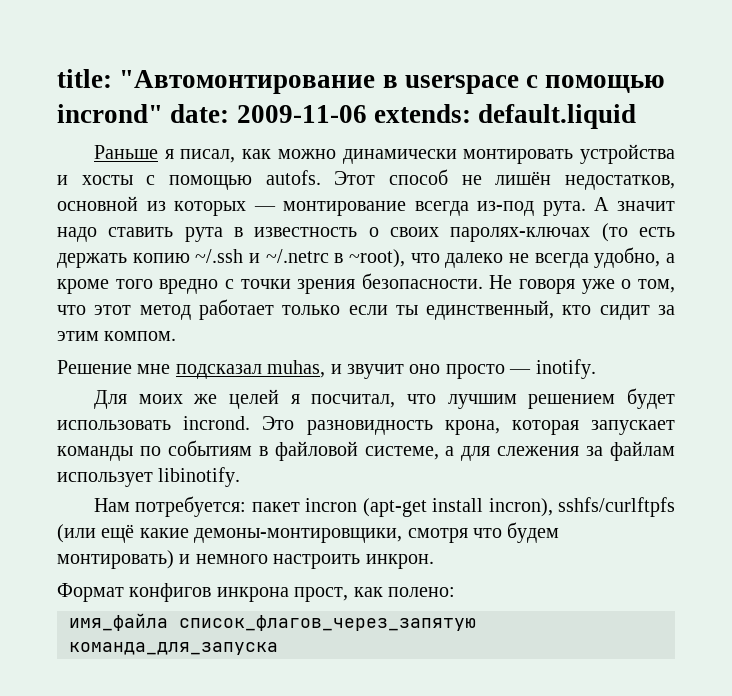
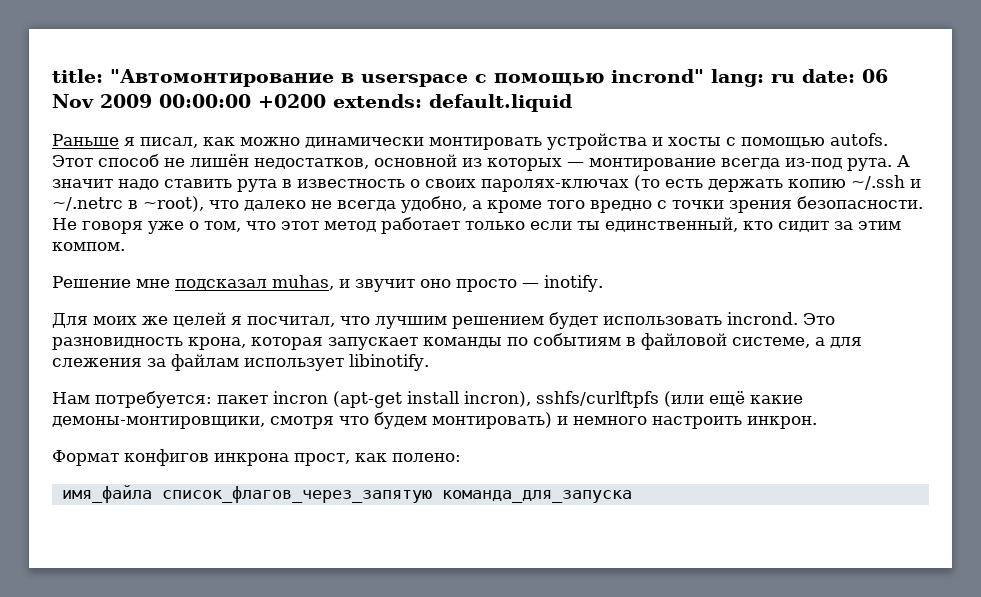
- title: "Автомонтирование в userspace с помощью incrond" date: 2009-11-06 extends: default.liquid
+ title: "Автомонтирование в userspace с помощью incrond" lang: ru date: 06 Nov 2009 00:00:00 +0200 extends: default.liquid

